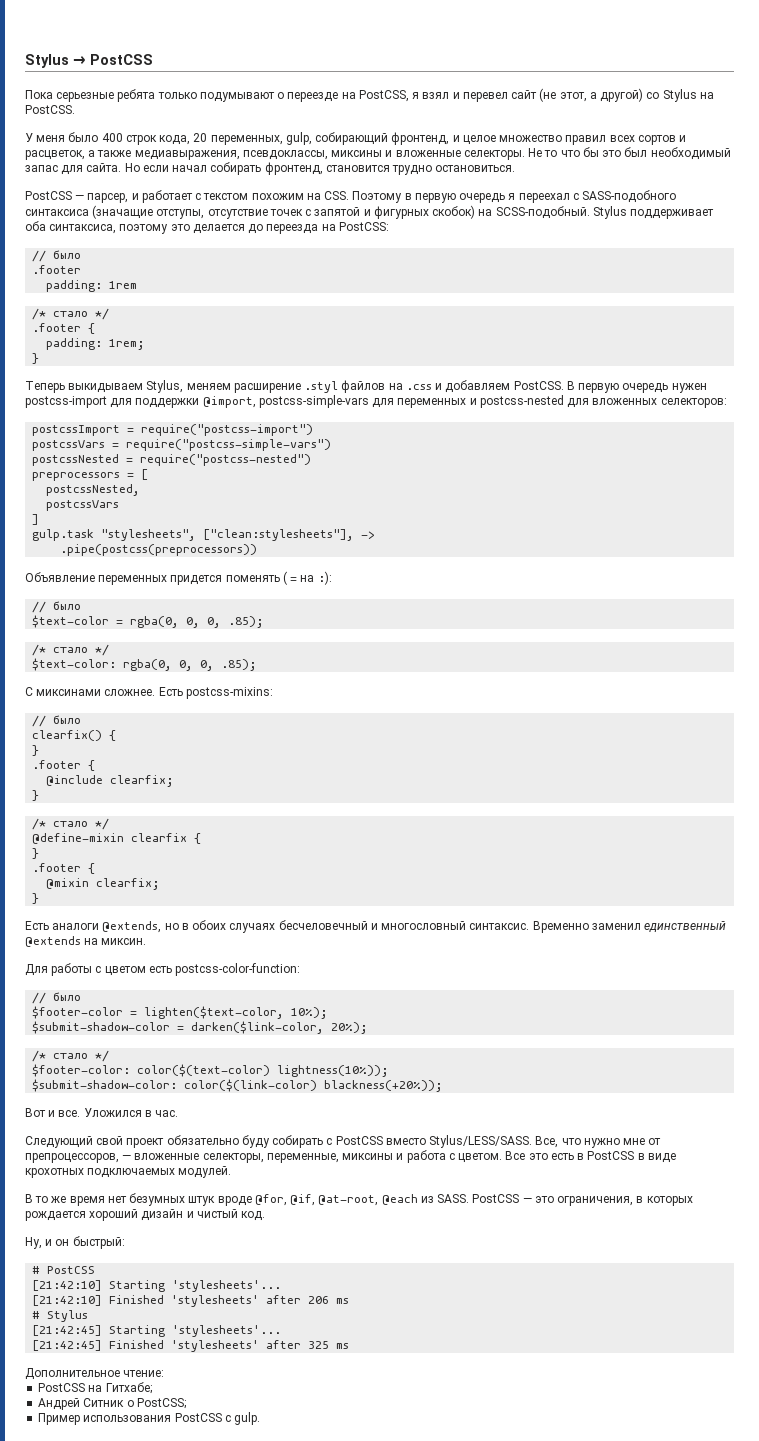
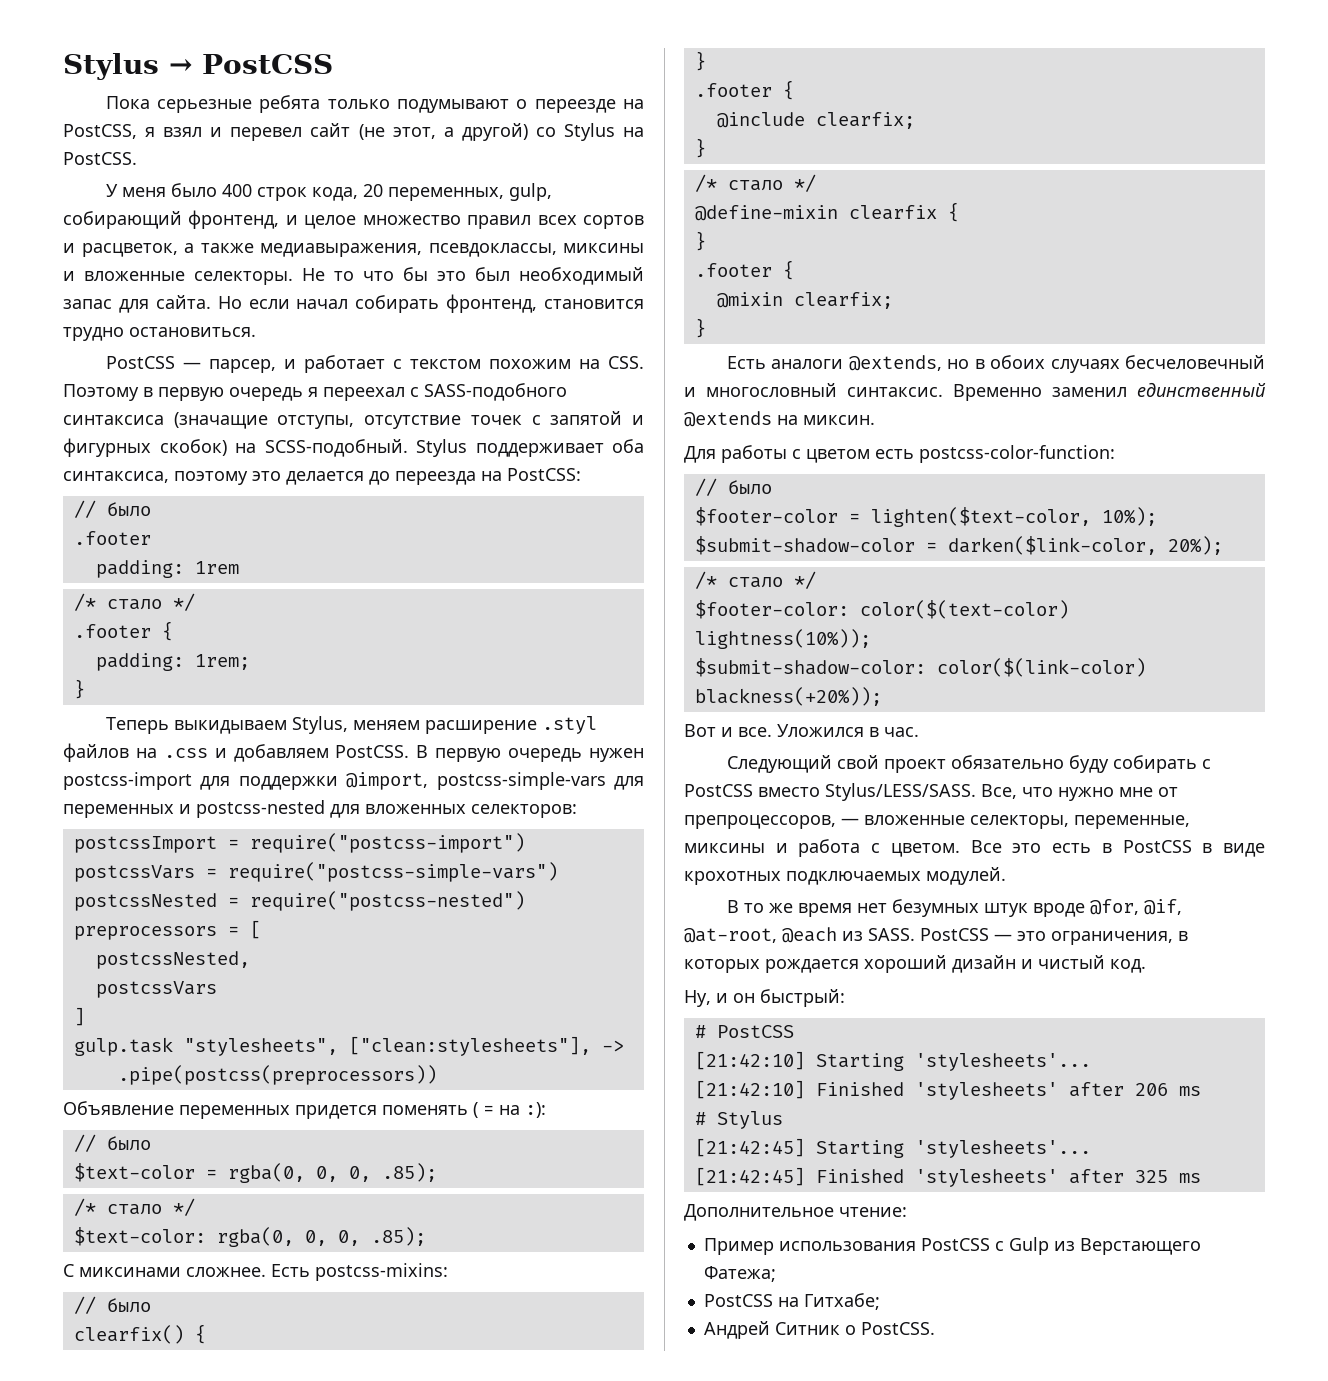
+ Пример использования PostCSS с Gulp из Верстающего Фатежа;
- Андрей Ситник о PostCSS;
- Пример использования PostCSS с gulp.
+ Андрей Ситник о PostCSS.

